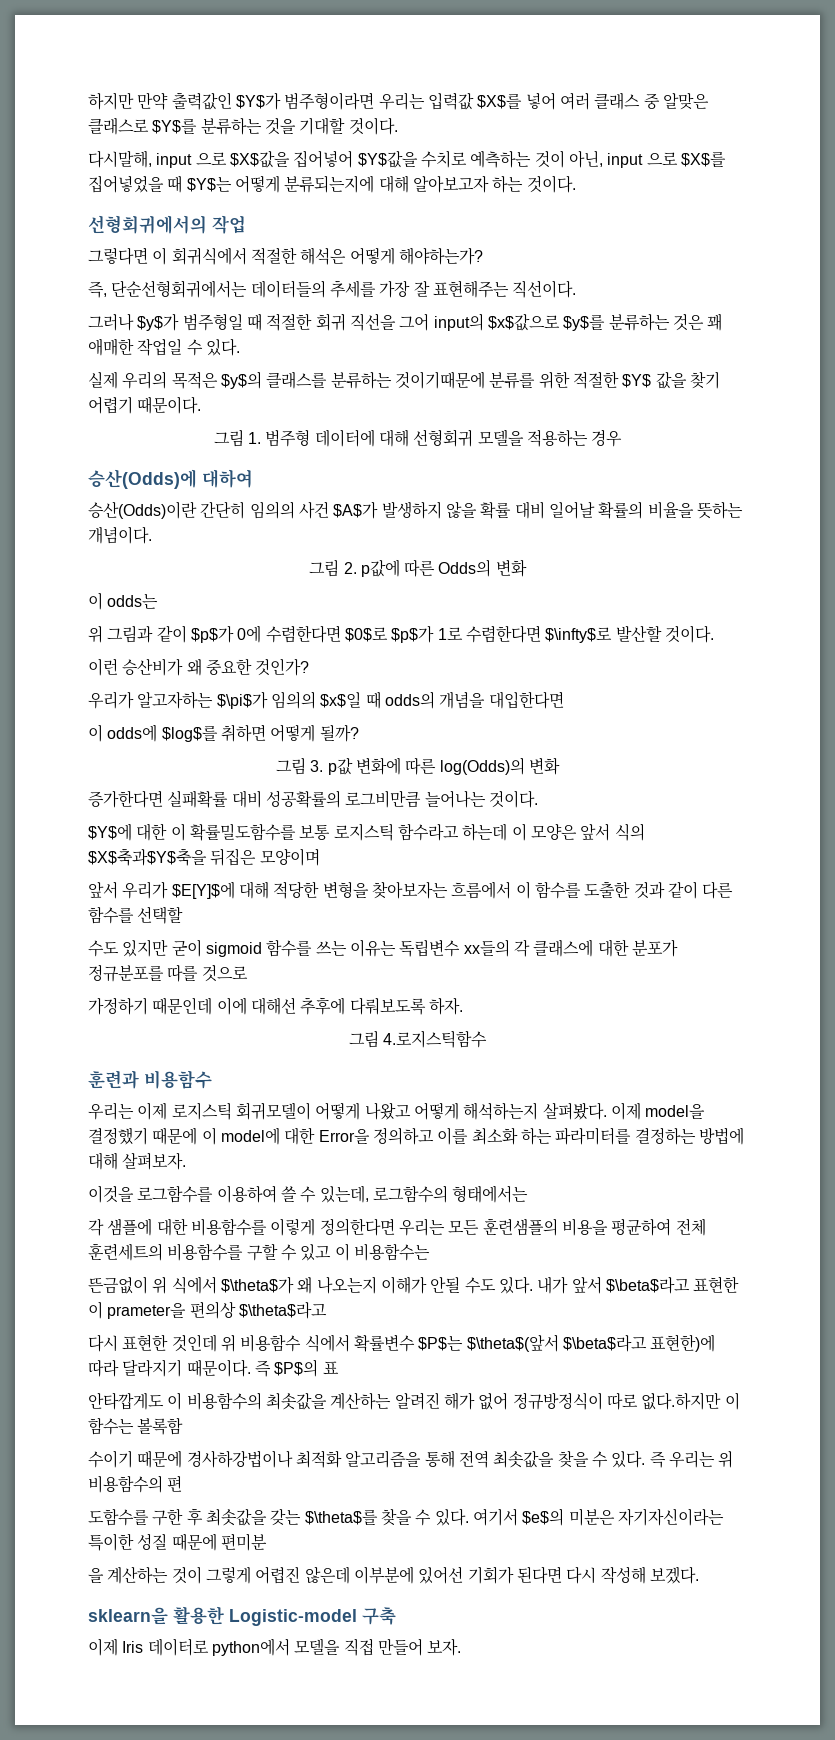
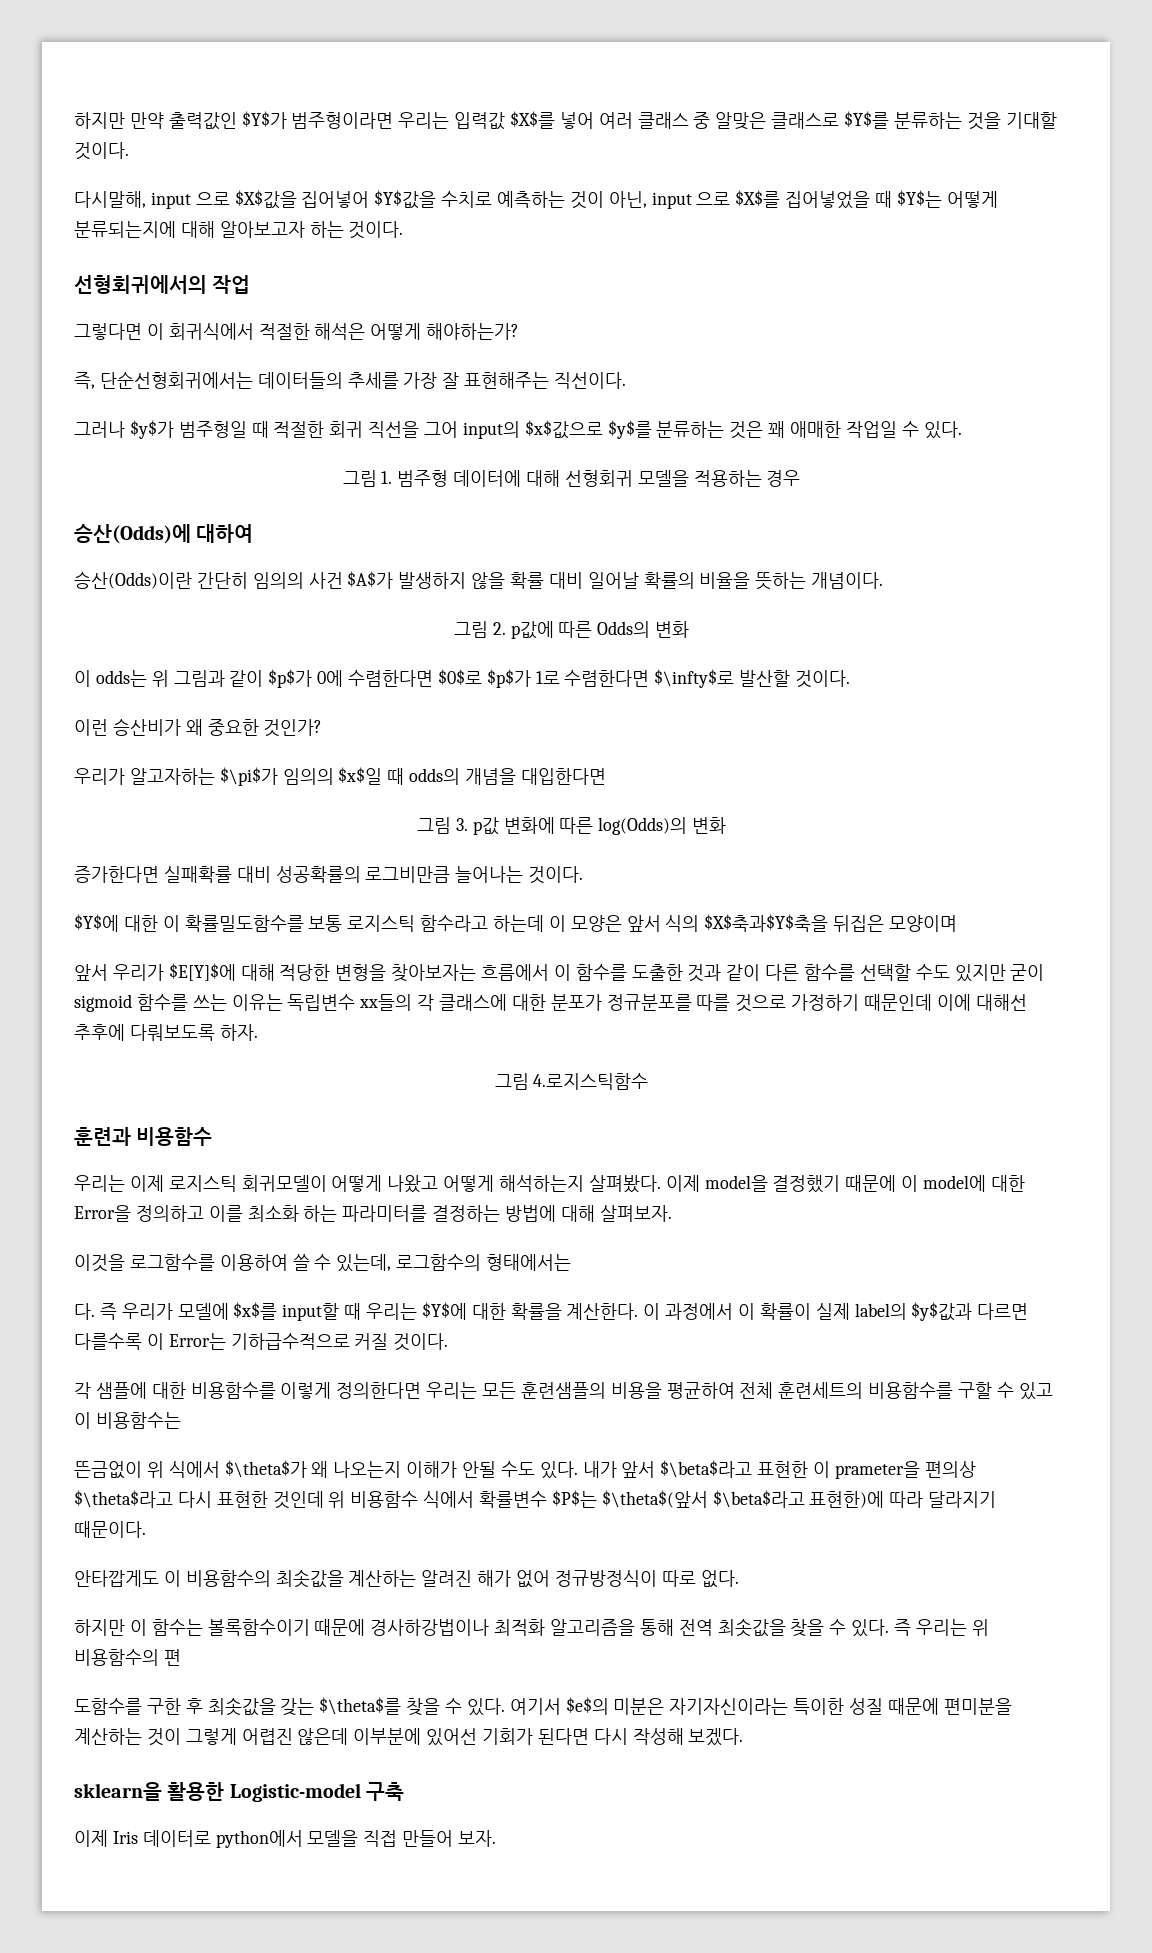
- 실제 우리의 목적은 $y$의 클래스를 분류하는 것이기때문에 분류를 위한 적절한 $Y$ 값을 찾기 어렵기 때문이다.
- 이 odds는
- 위 그림과 같이 $p$가 0에 수렴한다면 $0$로 $p$가 1로 수렴한다면 $\infty$로 발산할 것이다.
+ 이 odds는 위 그림과 같이 $p$가 0에 수렴한다면 $0$로 $p$가 1로 수렴한다면 $\infty$로 발산할 것이다.
- 이 odds에 $log$를 취하면 어떻게 될까?
- 앞서 우리가 $E[Y]$에 대해 적당한 변형을 찾아보자는 흐름에서 이 함수를 도출한 것과 같이 다른 함수를 선택할
- 수도 있지만 굳이 sigmoid 함수를 쓰는 이유는 독립변수 xx들의 각 클래스에 대한 분포가 정규분포를 따를 것으로
- 가정하기 때문인데 이에 대해선 추후에 다뤄보도록 하자.
+ 앞서 우리가 $E[Y]$에 대해 적당한 변형을 찾아보자는 흐름에서 이 함수를 도출한 것과 같이 다른 함수를 선택할 수도 있지만 굳이 sigmoid 함수를 쓰는 이유는 독립변수 xx들의 각 클래스에 대한 분포가 정규분포를 따를 것으로 가정하기 때문인데 이에 대해선 추후에 다뤄보도록 하자.
+ 다. 즉 우리가 모델에 $x$를 input할 때 우리는 $Y$에 대한 확률을 계산한다. 이 과정에서 이 확률이 실제 label의 $y$값과 다르면 다를수록 이 Error는 기하급수적으로 커질 것이다.
- 내가 앞서 $\beta$라고 표현한 이 prameter을 편의상 $\theta$라고
- 다시 표현한 것인데 위 비용함수 식에서 확률변수 $P$는 $\theta$(앞서 $\beta$라고 표현한)에 따라 달라지기 때문이다. 즉 $P$의 표
+ 내가 앞서 $\beta$라고 표현한 이 prameter을 편의상 $\theta$라고 다시 표현한 것인데 위 비용함수 식에서 확률변수 $P$는 $\theta$(앞서 $\beta$라고 표현한)에 따라 달라지기 때문이다.
- 안타깝게도 이 비용함수의 최솟값을 계산하는 알려진 해가 없어 정규방정식이 따로 없다.하지만 이 함수는 볼록함
- 수이기 때문에 경사하강법이나 최적화 알고리즘을 통해 전역 최솟값을 찾을 수 있다.
+ 안타깝게도 이 비용함수의 최솟값을 계산하는 알려진 해가 없어 정규방정식이 따로 없다.
+ 하지만 이 함수는 볼록함수이기 때문에 경사하강법이나 최적화 알고리즘을 통해 전역 최솟값을 찾을 수 있다.
- 여기서 $e$의 미분은 자기자신이라는 특이한 성질 때문에 편미분
- 을 계산하는 것이 그렇게 어렵진 않은데 이부분에 있어선 기회가 된다면 다시 작성해 보겠다.
+ 여기서 $e$의 미분은 자기자신이라는 특이한 성질 때문에 편미분을 계산하는 것이 그렇게 어렵진 않은데 이부분에 있어선 기회가 된다면 다시 작성해 보겠다.

